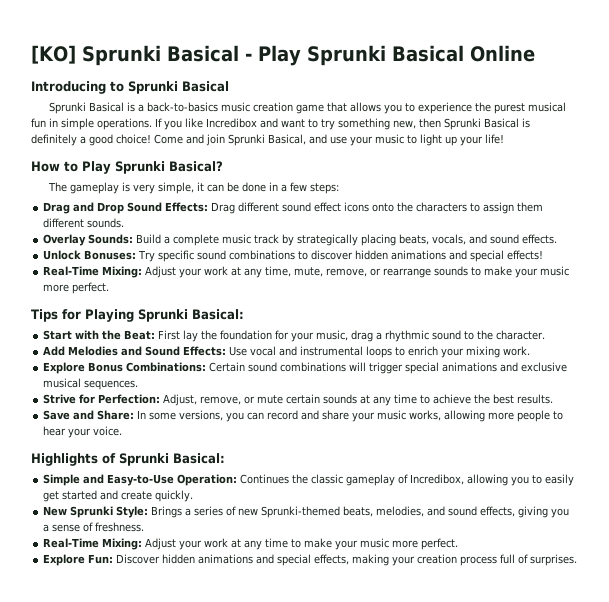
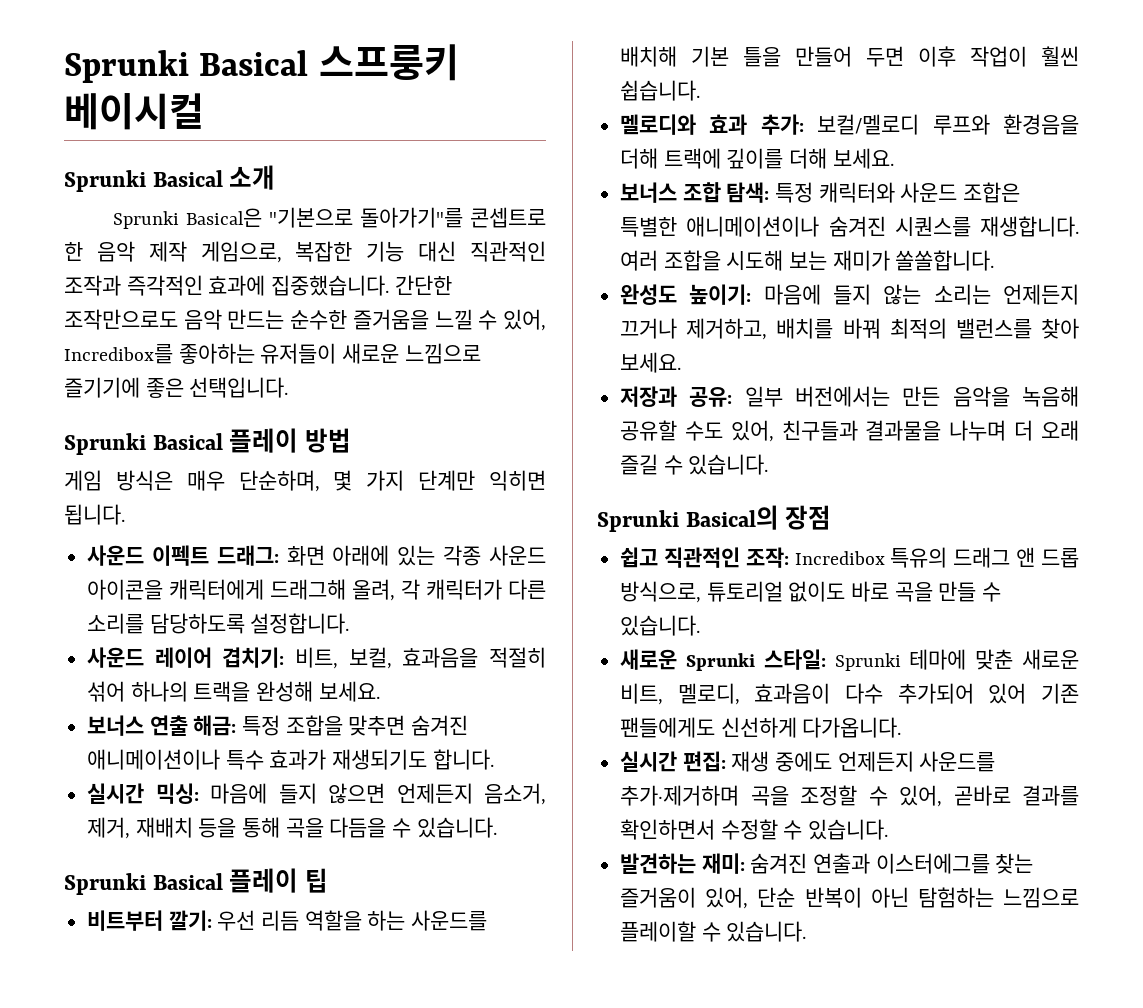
- [KO] Sprunki Basical - Play Sprunki Basical Online
- Introducing to Sprunki Basical
- Sprunki Basical is a back-to-basics music creation game that allows you to experience the purest musical fun in simple operations. If you like Incredibox and want to try something new, then Sprunki Basical is definitely a good choice! Come and join Sprunki Basical, and use your music to light up your life!
- How to Play Sprunki Basical?
- The gameplay is very simple, it can be done in a few steps:
- Drag and Drop Sound Effects: Drag different sound effect icons onto the characters to assign them different sounds.
- Overlay Sounds: Build a complete music track by strategically placing beats, vocals, and sound effects.
- Unlock Bonuses: Try specific sound combinations to discover hidden animations and special effects!
- Real-Time Mixing: Adjust your work at any time, mute, remove, or rearrange sounds to make your music more perfect.
- Tips for Playing Sprunki Basical:
- Start with the Beat: First lay the foundation for your music, drag a rhythmic sound to the character.
- Add Melodies and Sound Effects: Use vocal and instrumental loops to enrich your mixing work.
- Explore Bonus Combinations: Certain sound combinations will trigger special animations and exclusive musical sequences.
- Strive for Perfection: Adjust, remove, or mute certain sounds at any time to achieve the best results.
- Save and Share: In some versions, you can record and share your music works, allowing more people to hear your voice.
- Highlights of Sprunki Basical:
- Simple and Easy-to-Use Operation: Continues the classic gameplay of Incredibox, allowing you to easily get started and create quickly.
- New Sprunki Style: Brings a series of new Sprunki-themed beats, melodies, and sound effects, giving you a sense of freshness.
- Real-Time Mixing: Adjust your work at any time to make your music more perfect.
- Explore Fun: Discover hidden animations and special effects, making your creation process full of surprises.
+ Sprunki Basical 스프룽키 베이시컬
+ Sprunki Basical 소개
+ Sprunki Basical은 "기본으로 돌아가기"를 콘셉트로 한 음악 제작 게임으로, 복잡한 기능 대신 직관적인 조작과 즉각적인 효과에 집중했습니다. 간단한 조작만으로도 음악 만드는 순수한 즐거움을 느낄 수 있어, Incredibox를 좋아하는 유저들이 새로운 느낌으로 즐기기에 좋은 선택입니다.
+ Sprunki Basical 플레이 방법
+ 게임 방식은 매우 단순하며, 몇 가지 단계만 익히면 됩니다.
+ 사운드 이펙트 드래그: 화면 아래에 있는 각종 사운드 아이콘을 캐릭터에게 드래그해 올려, 각 캐릭터가 다른 소리를 담당하도록 설정합니다.
+ 사운드 레이어 겹치기: 비트, 보컬, 효과음을 적절히 섞어 하나의 트랙을 완성해 보세요.
+ 보너스 연출 해금: 특정 조합을 맞추면 숨겨진 애니메이션이나 특수 효과가 재생되기도 합니다.
+ 실시간 믹싱: 마음에 들지 않으면 언제든지 음소거, 제거, 재배치 등을 통해 곡을 다듬을 수 있습니다.
+ Sprunki Basical 플레이 팁
+ 비트부터 깔기: 우선 리듬 역할을 하는 사운드를 배치해 기본 틀을 만들어 두면 이후 작업이 훨씬 쉽습니다.
+ 멜로디와 효과 추가: 보컬/멜로디 루프와 환경음을 더해 트랙에 깊이를 더해 보세요.
+ 보너스 조합 탐색: 특정 캐릭터와 사운드 조합은 특별한 애니메이션이나 숨겨진 시퀀스를 재생합니다. 여러 조합을 시도해 보는 재미가 쏠쏠합니다.
+ 완성도 높이기: 마음에 들지 않는 소리는 언제든지 끄거나 제거하고, 배치를 바꿔 최적의 밸런스를 찾아 보세요.
+ 저장과 공유: 일부 버전에서는 만든 음악을 녹음해 공유할 수도 있어, 친구들과 결과물을 나누며 더 오래 즐길 수 있습니다.
+ Sprunki Basical의 장점
+ 쉽고 직관적인 조작: Incredibox 특유의 드래그 앤 드롭 방식으로, 튜토리얼 없이도 바로 곡을 만들 수 있습니다.
+ 새로운 Sprunki 스타일: Sprunki 테마에 맞춘 새로운 비트, 멜로디, 효과음이 다수 추가되어 있어 기존 팬들에게도 신선하게 다가옵니다.
+ 실시간 편집: 재생 중에도 언제든지 사운드를 추가·제거하며 곡을 조정할 수 있어, 곧바로 결과를 확인하면서 수정할 수 있습니다.
+ 발견하는 재미: 숨겨진 연출과 이스터에그를 찾는 즐거움이 있어, 단순 반복이 아닌 탐험하는 느낌으로 플레이할 수 있습니다.

